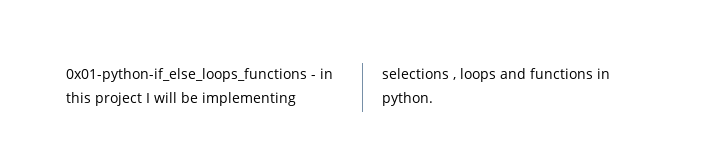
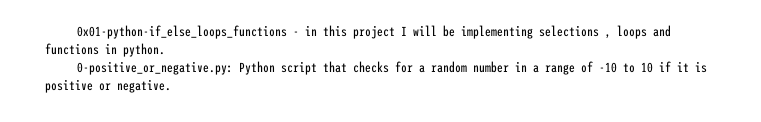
+ 0-positive_or_negative.py: Python script that checks for a random number in a range of -10 to 10 if it is positive or negative.

